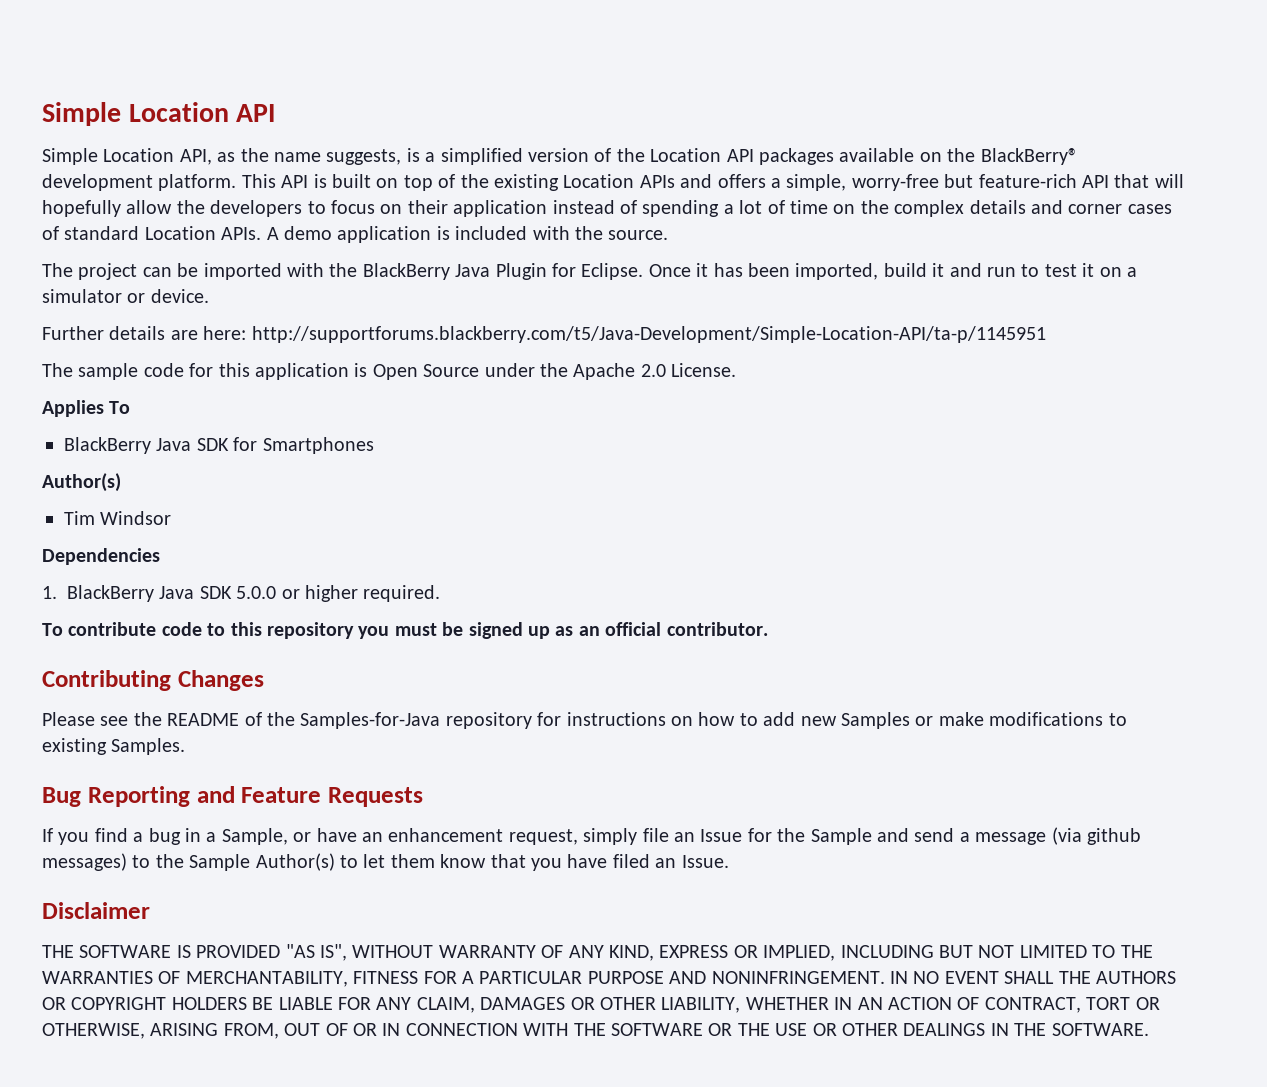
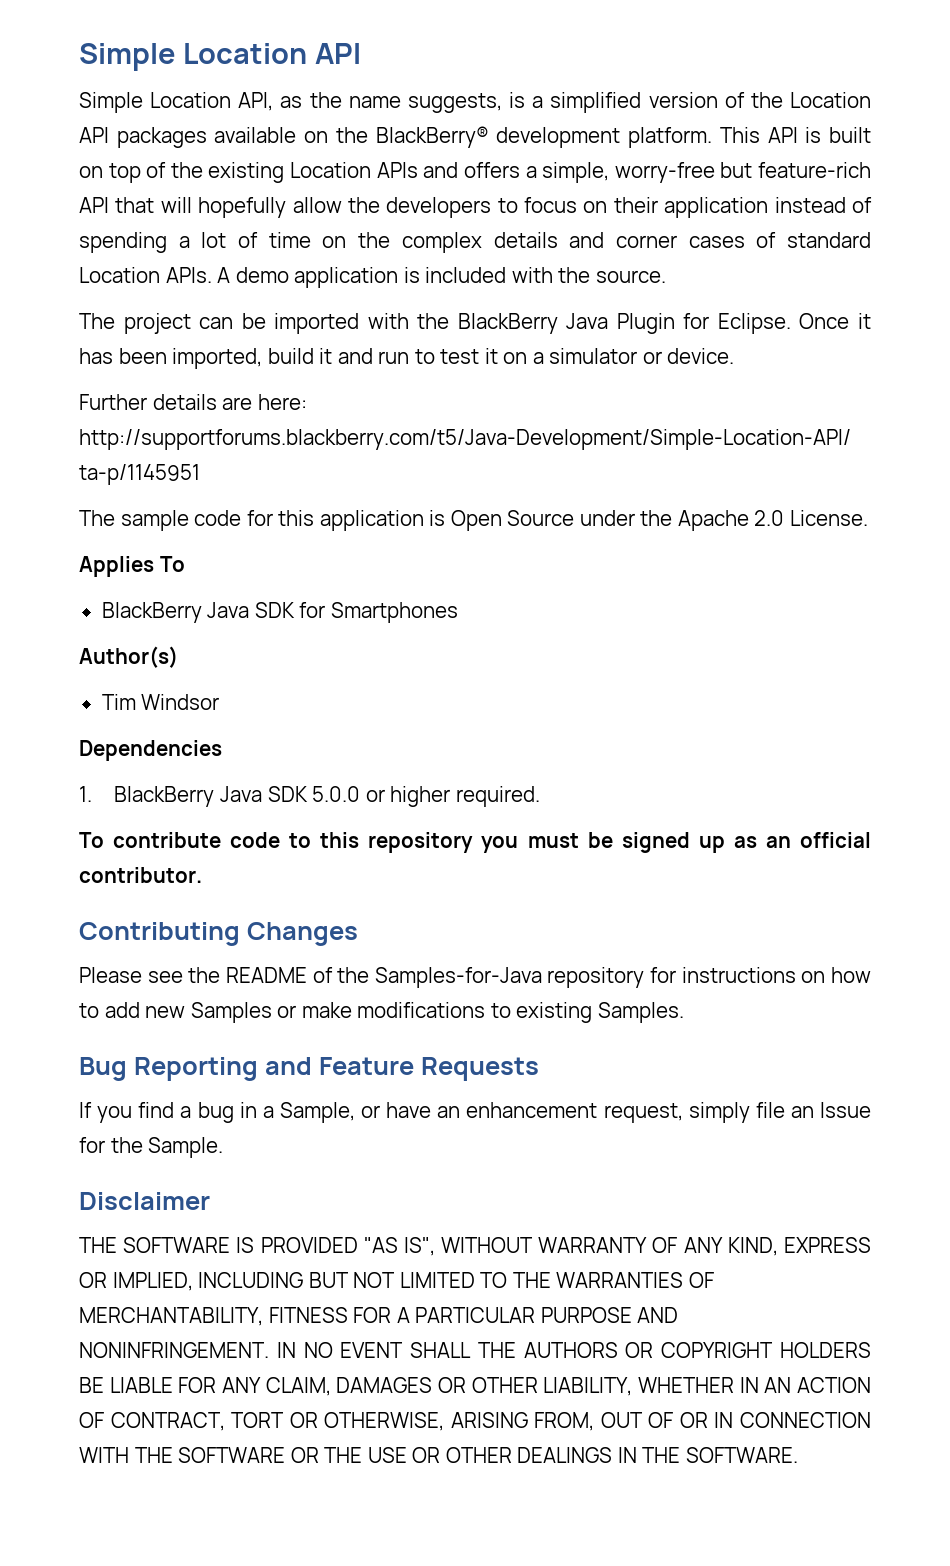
- If you find a bug in a Sample, or have an enhancement request, simply file an Issue for the Sample and send a message (via github messages) to the Sample Author(s) to let them know that you have filed an Issue.
+ If you find a bug in a Sample, or have an enhancement request, simply file an Issue for the Sample.

